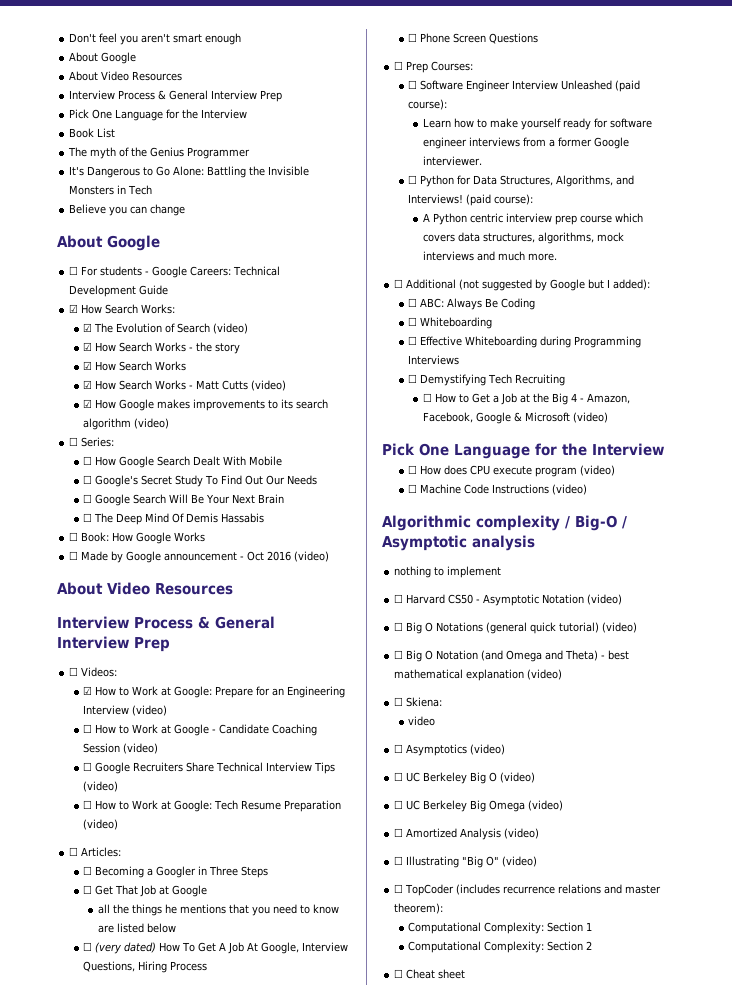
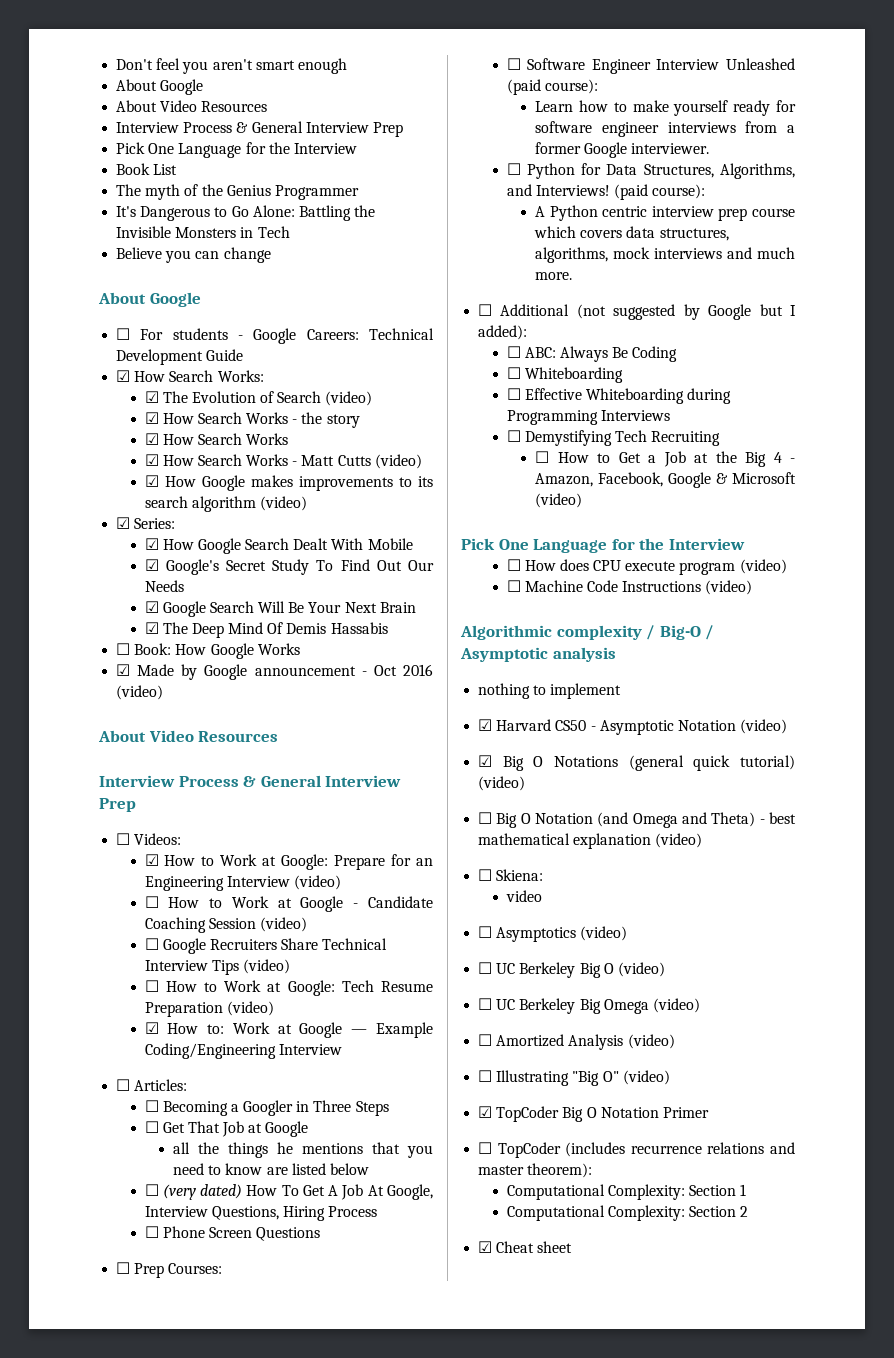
- ☐ Series:
+ ☑ Series:
- ☐ How Google Search Dealt With Mobile
+ ☑ How Google Search Dealt With Mobile
- ☐ Google's Secret Study To Find Out Our Needs
+ ☑ Google's Secret Study To Find Out Our Needs
- ☐ Google Search Will Be Your Next Brain
+ ☑ Google Search Will Be Your Next Brain
- ☐ The Deep Mind Of Demis Hassabis
+ ☑ The Deep Mind Of Demis Hassabis
- ☐ Made by Google announcement - Oct 2016 (video)
+ ☑ Made by Google announcement - Oct 2016 (video)
+ ☑ How to: Work at Google — Example Coding/Engineering Interview
- ☐ Harvard CS50 - Asymptotic Notation (video)
+ ☑ Harvard CS50 - Asymptotic Notation (video)
- ☐ Big O Notations (general quick tutorial) (video)
+ ☑ Big O Notations (general quick tutorial) (video)
+ ☑ TopCoder Big O Notation Primer
- ☐ Cheat sheet
+ ☑ Cheat sheet

